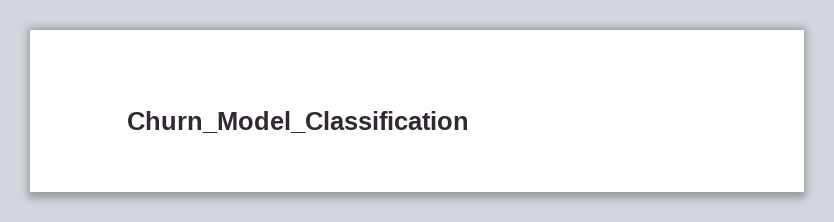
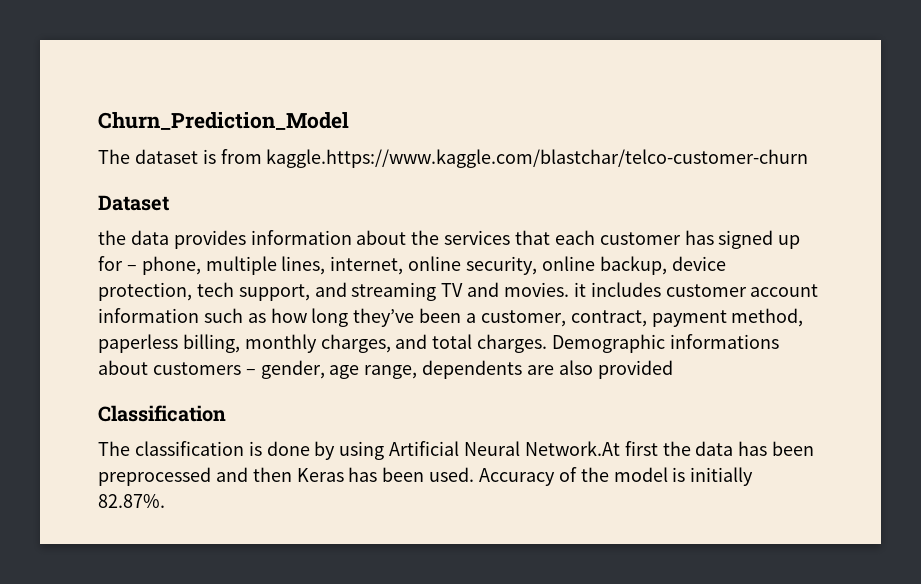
- Churn_Model_Classification
+ Churn_Prediction_Model
+ The dataset is from kaggle.https://www.kaggle.com/blastchar/telco-customer-churn
+ Dataset
+ the data provides information about the services that each customer has signed up for – phone, multiple lines, internet, online security, online backup, device protection, tech support, and streaming TV and movies. it includes customer account information such as how long they’ve been a customer, contract, payment method, paperless billing, monthly charges, and total charges. Demographic informations about customers – gender, age range, dependents are also provided
+ Classification
+ The classification is done by using Artificial Neural Network.At first the data has been preprocessed and then Keras has been used. Accuracy of the model is initially 82.87%.

